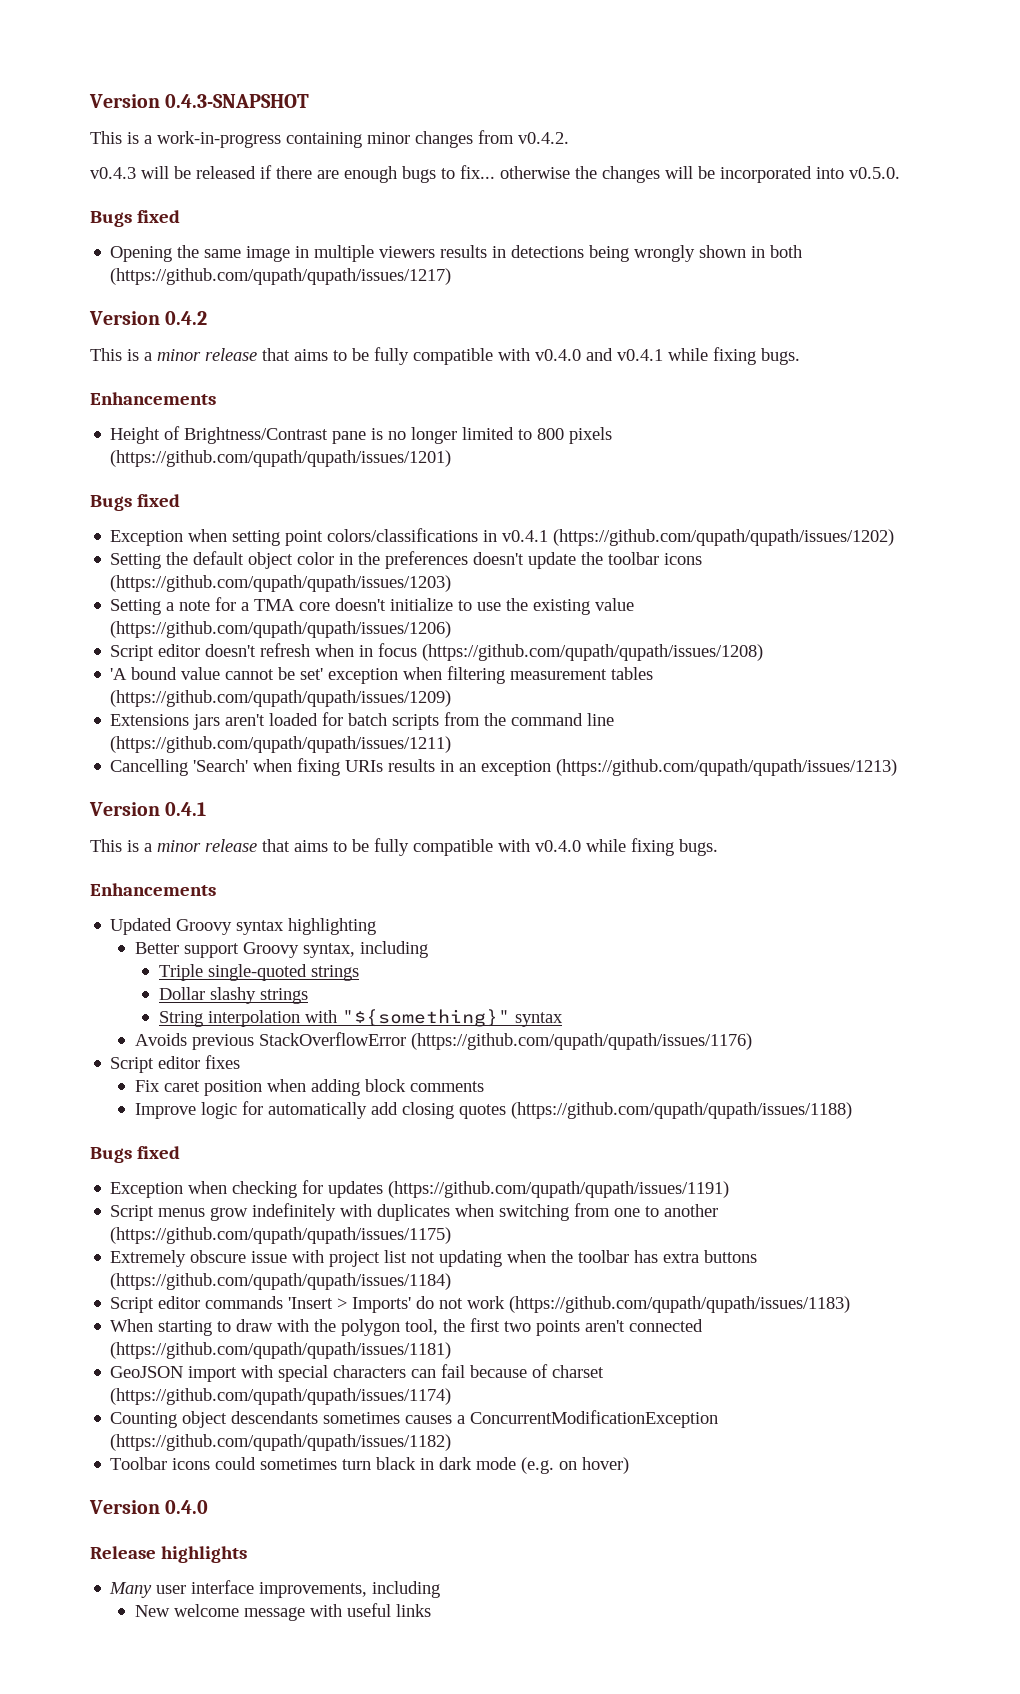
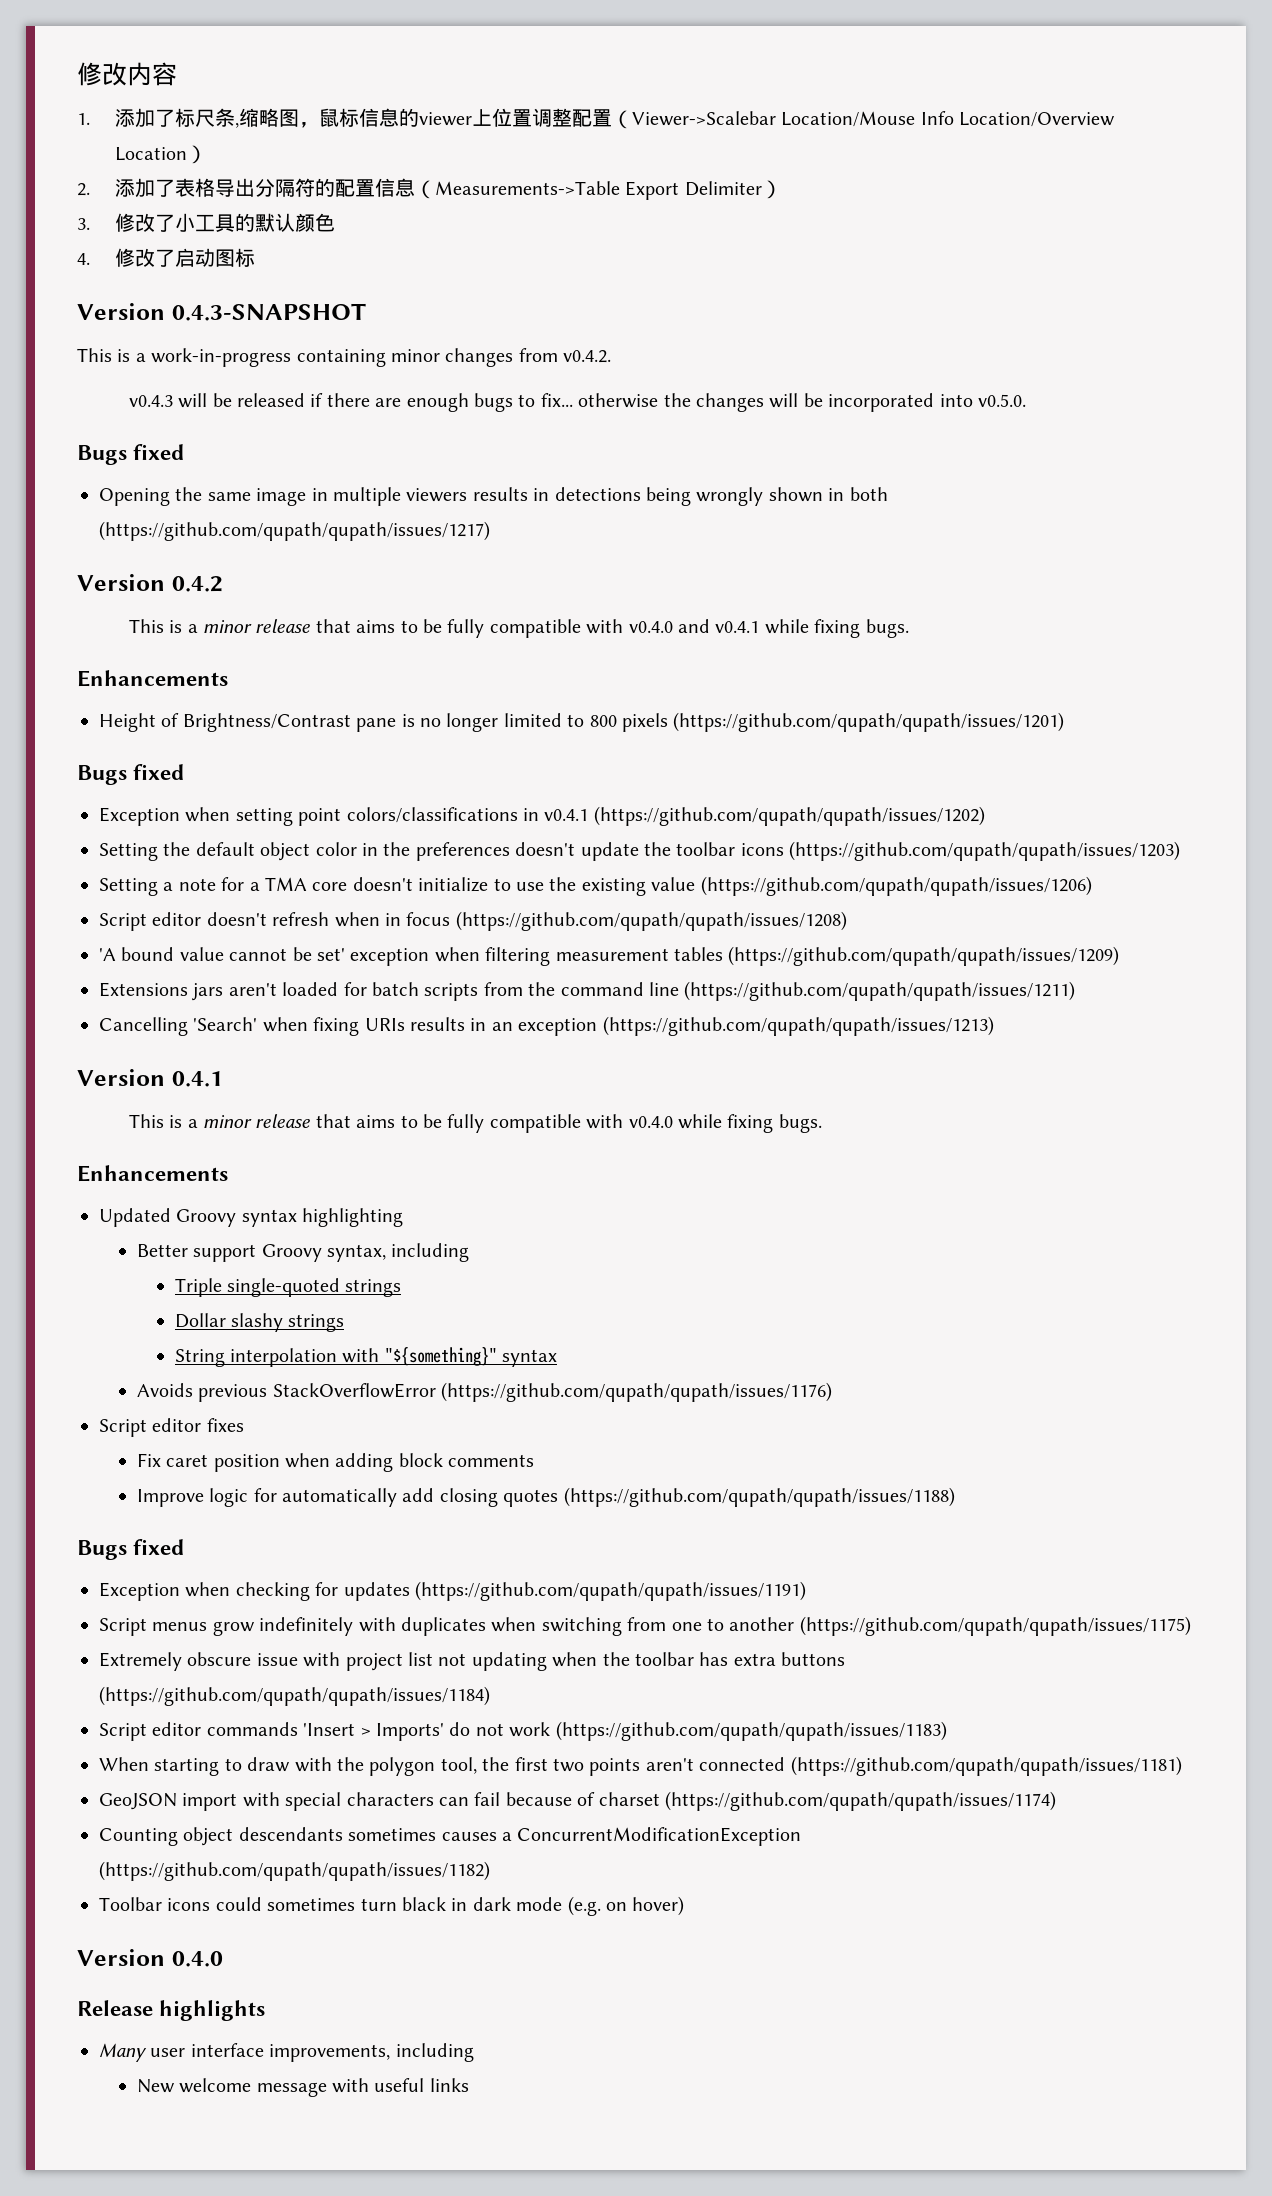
+ 修改内容
+ 1.添加了标尺条,缩略图，鼠标信息的viewer上位置调整配置（Viewer->Scalebar Location/Mouse Info Location/Overview Location）
+ 2.添加了表格导出分隔符的配置信息（Measurements->Table Export Delimiter）
+ 3.修改了小工具的默认颜色
+ 4.修改了启动图标

